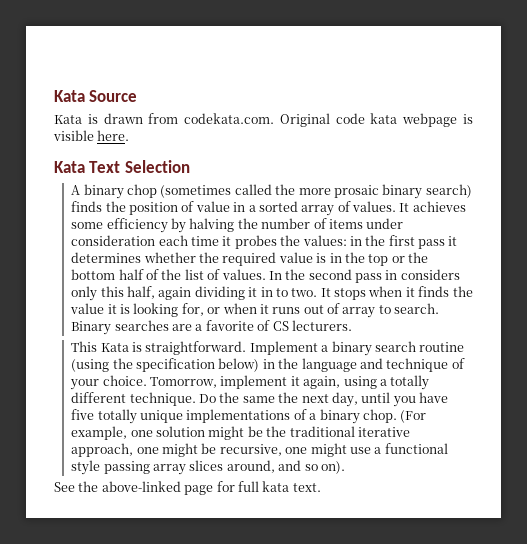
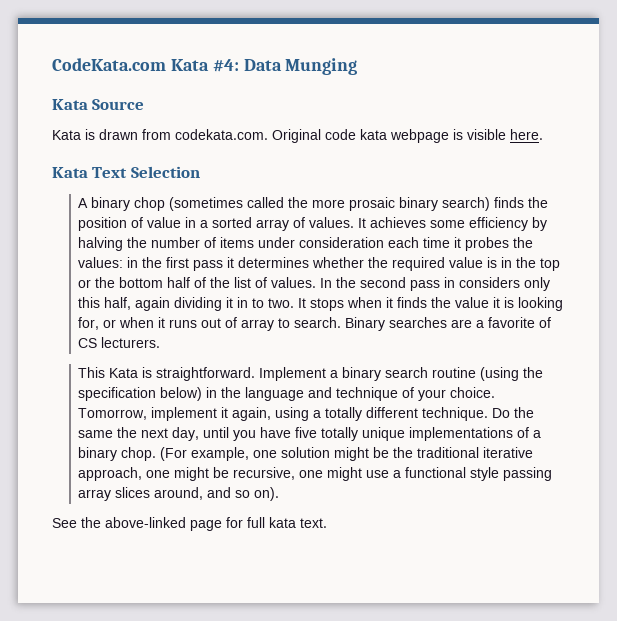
+ CodeKata.com Kata #4: Data Munging

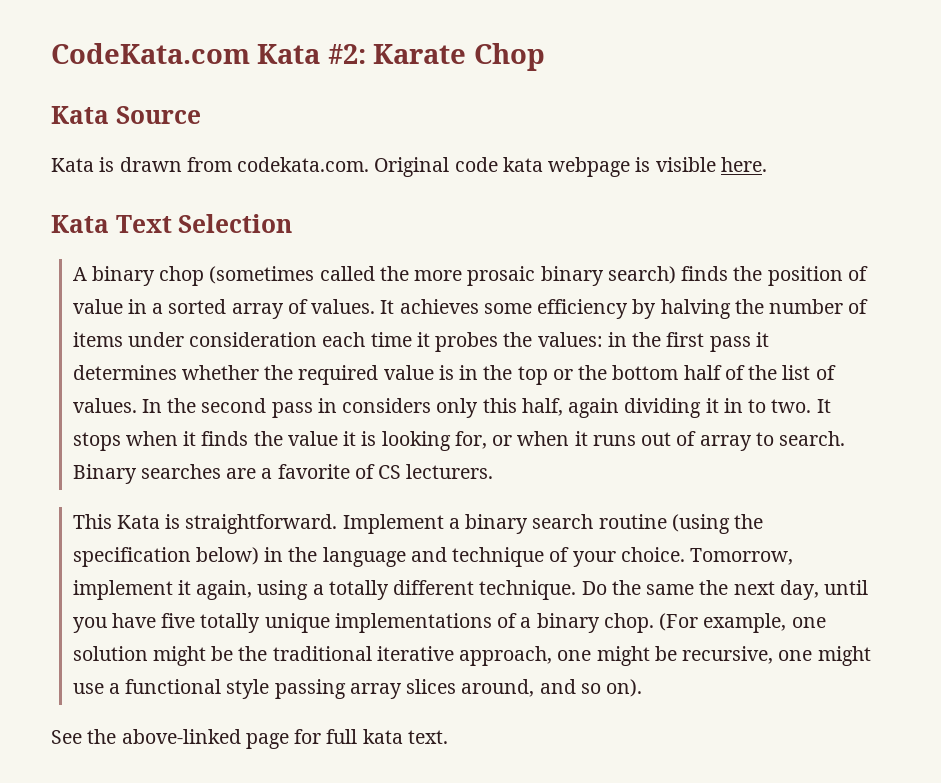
- CodeKata.com Kata #4: Data Munging
+ CodeKata.com Kata #2: Karate Chop

